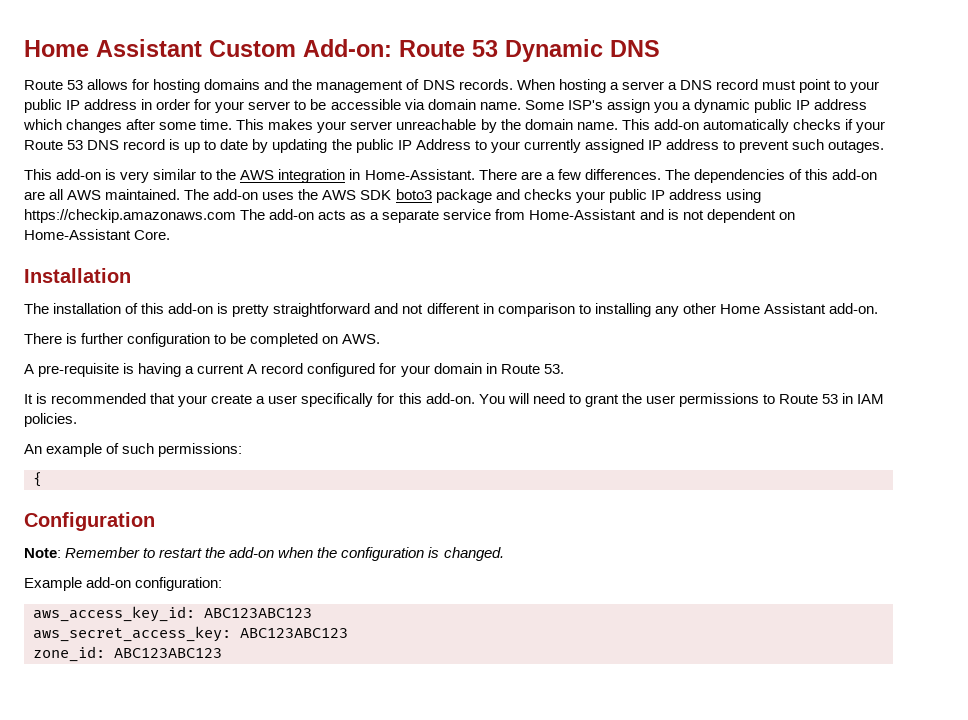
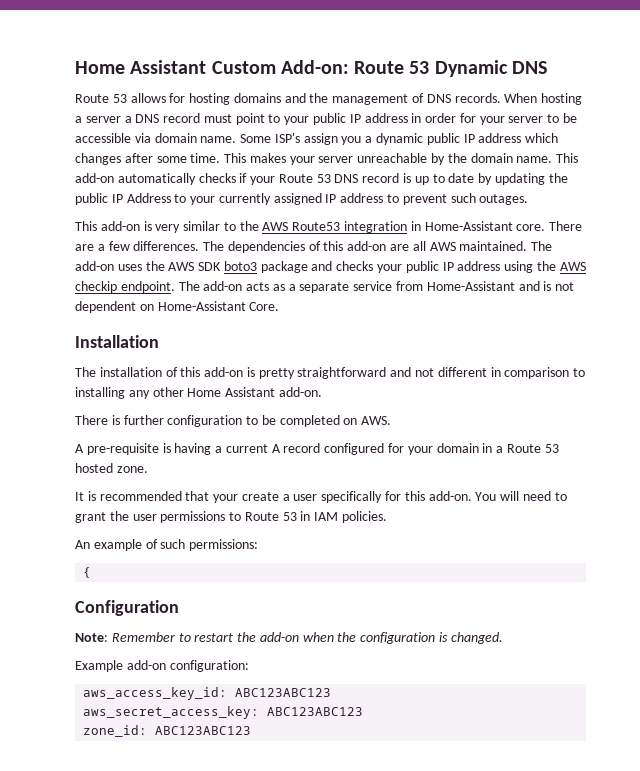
- This add-on is very similar to the AWS integration in Home-Assistant.
+ This add-on is very similar to the AWS Route53 integration in Home-Assistant core.
- The add-on uses the AWS SDK boto3 package and checks your public IP address using https://checkip.amazonaws.com The add-on acts as a separate service from Home-Assistant and is not dependent on Home-Assistant Core.
+ The add-on uses the AWS SDK boto3 package and checks your public IP address using the AWS checkip endpoint. The add-on acts as a separate service from Home-Assistant and is not dependent on Home-Assistant Core.
- A pre-requisite is having a current A record configured for your domain in Route 53.
+ A pre-requisite is having a current A record configured for your domain in a Route 53 hosted zone.

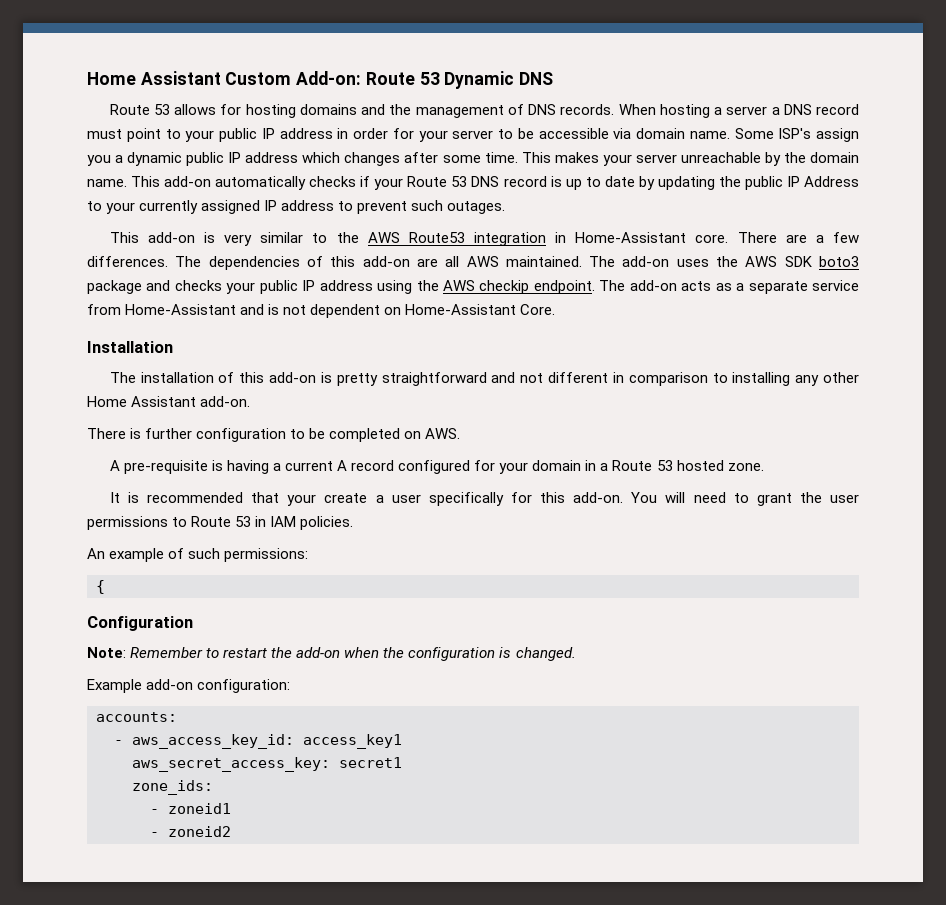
- aws_access_key_id: ABC123ABC123
- aws_secret_access_key: ABC123ABC123
- zone_id: ABC123ABC123
+ accounts:
+ - aws_access_key_id: access_key1
+ aws_secret_access_key: secret1
+ zone_ids:
+ - zoneid1
+ - zoneid2

